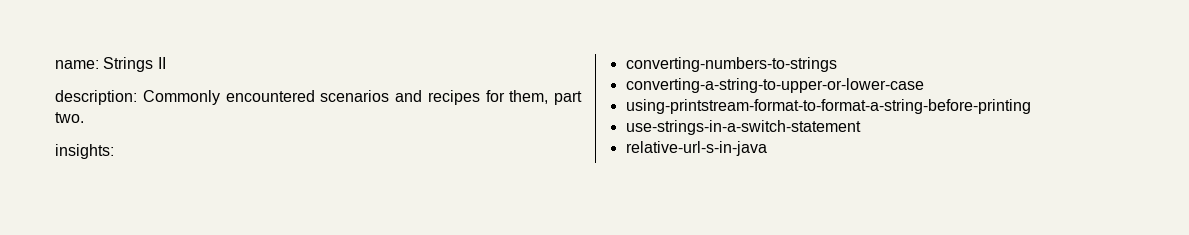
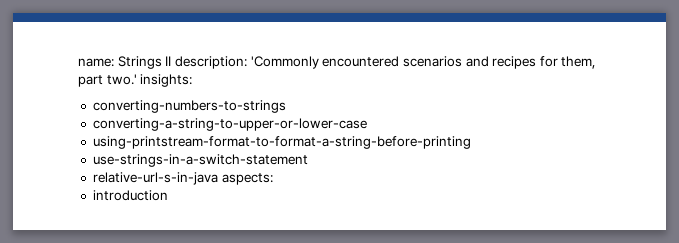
- name: Strings II
- description: Commonly encountered scenarios and recipes for them, part two.
- insights:
+ name: Strings II description: 'Commonly encountered scenarios and recipes for them, part two.' insights:
- relative-url-s-in-java
+ relative-url-s-in-java aspects:
+ introduction

